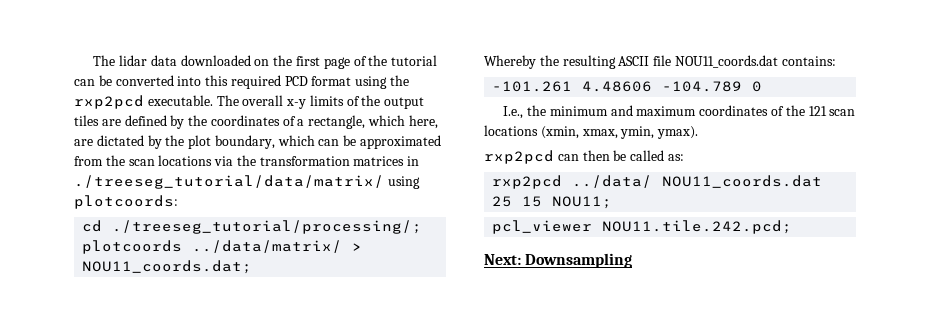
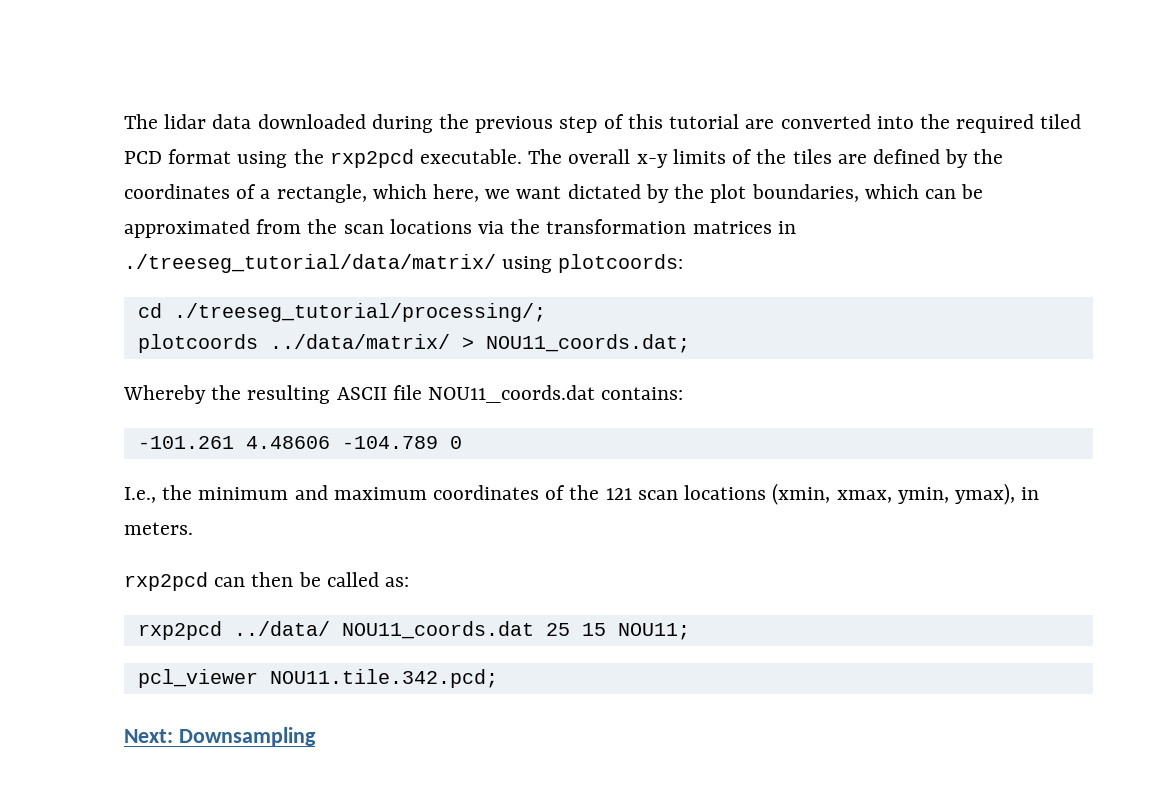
- The lidar data downloaded on the first page of the tutorial can be converted into this required PCD format using the rxp2pcd executable.
+ The lidar data downloaded during the previous step of this tutorial are converted into the required tiled PCD format using the rxp2pcd executable.
- The overall x-y limits of the output tiles are defined by the coordinates of a rectangle, which here, are dictated by the plot boundary, which can be approximated from the scan locations via the transformation matrices in ./treeseg_tutorial/data/matrix/ using plotcoords:
+ The overall x-y limits of the tiles are defined by the coordinates of a rectangle, which here, we want dictated by the plot boundaries, which can be approximated from the scan locations via the transformation matrices in ./treeseg_tutorial/data/matrix/ using plotcoords:
- I.e., the minimum and maximum coordinates of the 121 scan locations (xmin, xmax, ymin, ymax).
+ I.e., the minimum and maximum coordinates of the 121 scan locations (xmin, xmax, ymin, ymax), in meters.
- pcl_viewer NOU11.tile.242.pcd;
+ pcl_viewer NOU11.tile.342.pcd;

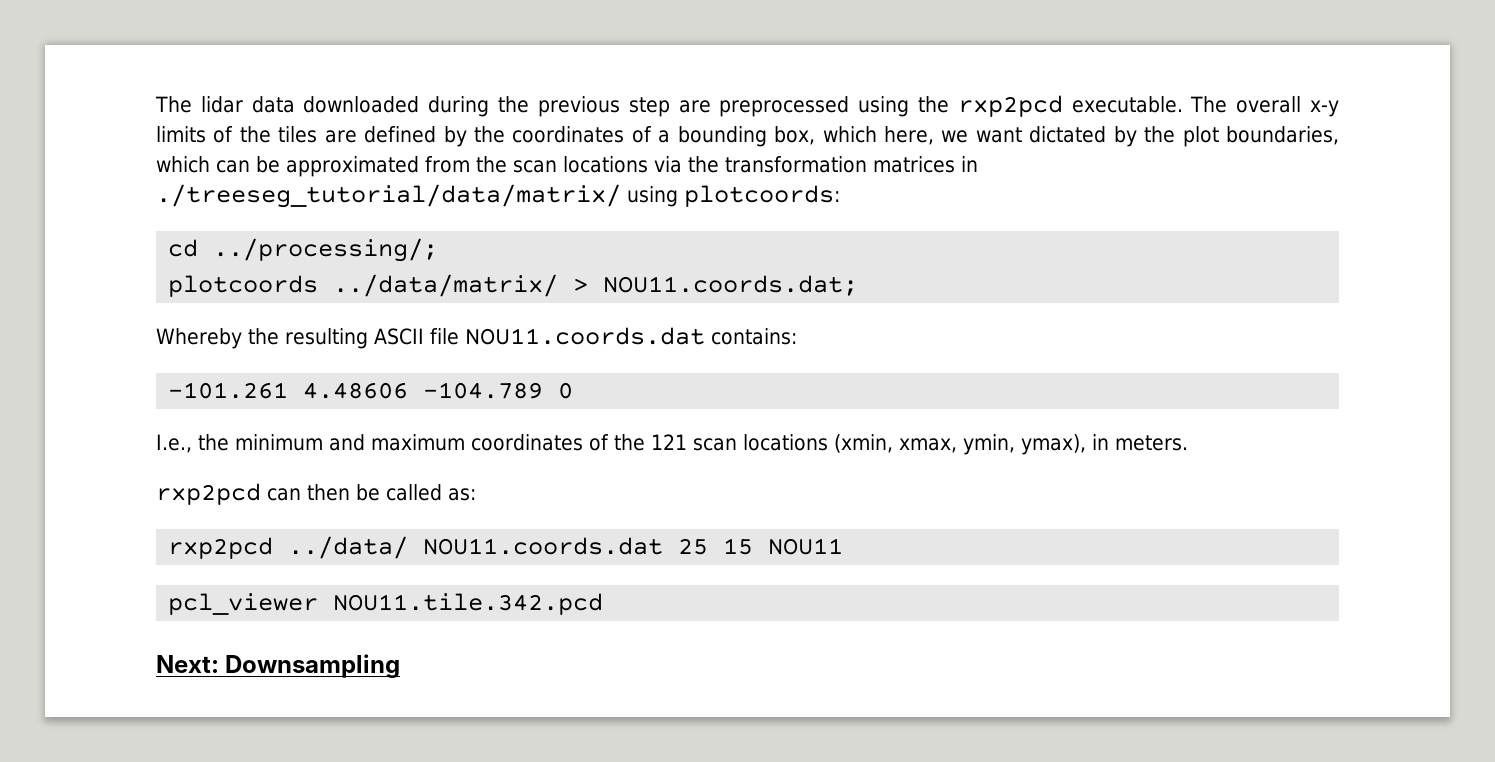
- The lidar data downloaded during the previous step of this tutorial are converted into the required tiled PCD format using the rxp2pcd executable.
+ The lidar data downloaded during the previous step are preprocessed using the rxp2pcd executable.
- The overall x-y limits of the tiles are defined by the coordinates of a rectangle, which here, we want dictated by the plot boundaries, which can be approximated from the scan locations via the transformation matrices in ./treeseg_tutorial/data/matrix/ using plotcoords:
+ The overall x-y limits of the tiles are defined by the coordinates of a bounding box, which here, we want dictated by the plot boundaries, which can be approximated from the scan locations via the transformation matrices in ./treeseg_tutorial/data/matrix/ using plotcoords:
- cd ./treeseg_tutorial/processing/;
+ cd ../processing/;
- plotcoords ../data/matrix/ > NOU11_coords.dat;
+ plotcoords ../data/matrix/ > NOU11.coords.dat;
- Whereby the resulting ASCII file NOU11_coords.dat contains:
+ Whereby the resulting ASCII file NOU11.coords.dat contains:
- rxp2pcd ../data/ NOU11_coords.dat 25 15 NOU11;
+ rxp2pcd ../data/ NOU11.coords.dat 25 15 NOU11
- pcl_viewer NOU11.tile.342.pcd;
+ pcl_viewer NOU11.tile.342.pcd

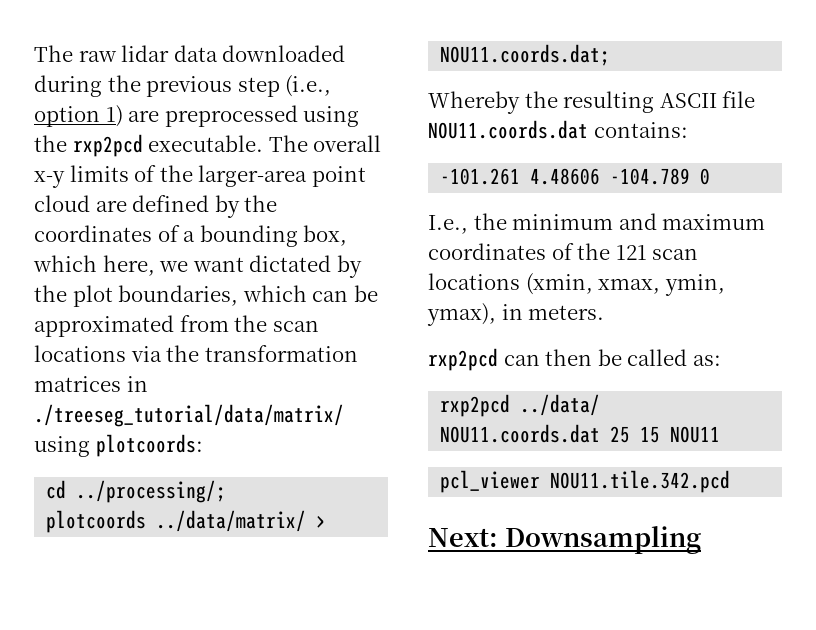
- The lidar data downloaded during the previous step are preprocessed using the rxp2pcd executable.
+ The raw lidar data downloaded during the previous step (i.e., option 1) are preprocessed using the rxp2pcd executable.
- The overall x-y limits of the tiles are defined by the coordinates of a bounding box, which here, we want dictated by the plot boundaries, which can be approximated from the scan locations via the transformation matrices in ./treeseg_tutorial/data/matrix/ using plotcoords:
+ The overall x-y limits of the larger-area point cloud are defined by the coordinates of a bounding box, which here, we want dictated by the plot boundaries, which can be approximated from the scan locations via the transformation matrices in ./treeseg_tutorial/data/matrix/ using plotcoords:

